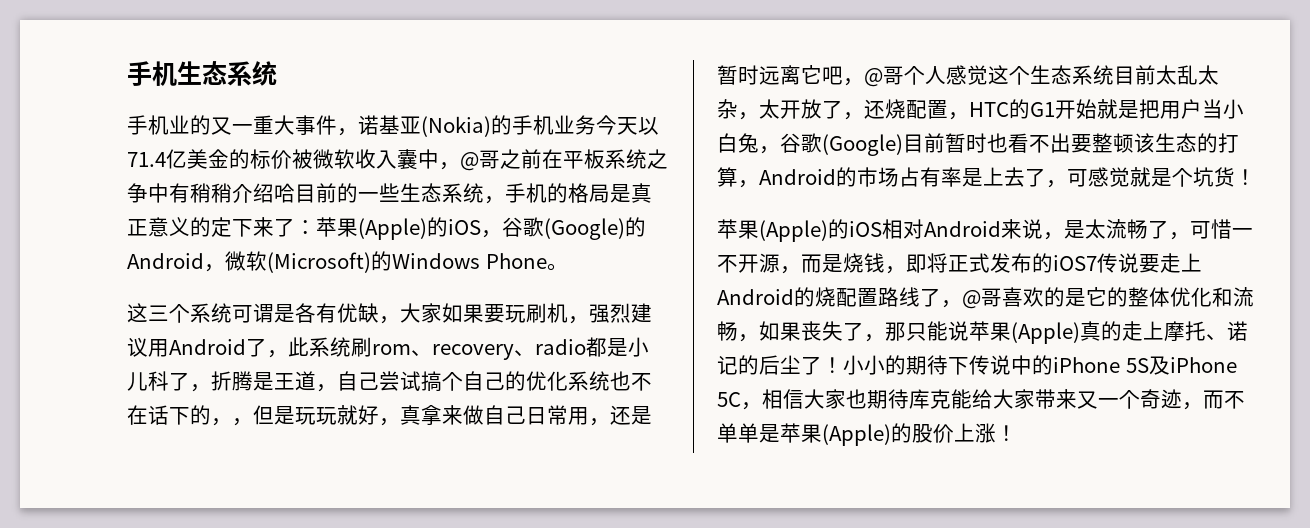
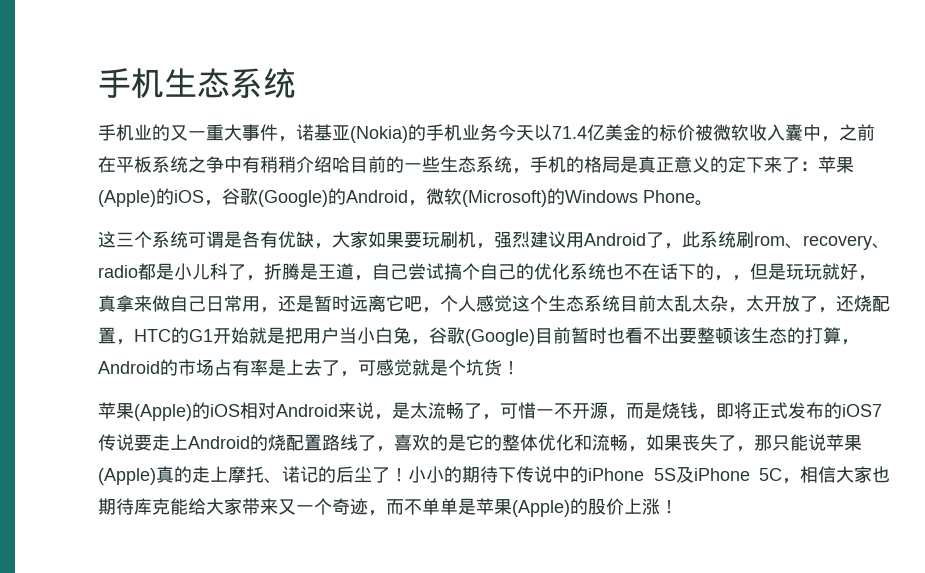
- 手机业的又一重大事件，诺基亚(Nokia)的手机业务今天以71.4亿美金的标价被微软收入囊中，@哥之前在平板系统之争中有稍稍介绍哈目前的一些生态系统，手机的格局是真正意义的定下来了：苹果(Apple)的iOS，谷歌(Google)的Android，微软(Microsoft)的Windows Phone。
+ 手机业的又一重大事件，诺基亚(Nokia)的手机业务今天以71.4亿美金的标价被微软收入囊中，之前在平板系统之争中有稍稍介绍哈目前的一些生态系统，手机的格局是真正意义的定下来了：苹果(Apple)的iOS，谷歌(Google)的Android，微软(Microsoft)的Windows Phone。
- 这三个系统可谓是各有优缺，大家如果要玩刷机，强烈建议用Android了，此系统刷rom、recovery、radio都是小儿科了，折腾是王道，自己尝试搞个自己的优化系统也不在话下的，，但是玩玩就好，真拿来做自己日常用，还是暂时远离它吧，@哥个人感觉这个生态系统目前太乱太杂，太开放了，还烧配置，HTC的G1开始就是把用户当小白兔，谷歌(Google)目前暂时也看不出要整顿该生态的打算，Android的市场占有率是上去了，可感觉就是个坑货！
+ 这三个系统可谓是各有优缺，大家如果要玩刷机，强烈建议用Android了，此系统刷rom、recovery、radio都是小儿科了，折腾是王道，自己尝试搞个自己的优化系统也不在话下的，，但是玩玩就好，真拿来做自己日常用，还是暂时远离它吧，个人感觉这个生态系统目前太乱太杂，太开放了，还烧配置，HTC的G1开始就是把用户当小白兔，谷歌(Google)目前暂时也看不出要整顿该生态的打算，Android的市场占有率是上去了，可感觉就是个坑货！
- 苹果(Apple)的iOS相对Android来说，是太流畅了，可惜一不开源，而是烧钱，即将正式发布的iOS7传说要走上Android的烧配置路线了，@哥喜欢的是它的整体优化和流畅，如果丧失了，那只能说苹果(Apple)真的走上摩托、诺记的后尘了！
+ 苹果(Apple)的iOS相对Android来说，是太流畅了，可惜一不开源，而是烧钱，即将正式发布的iOS7传说要走上Android的烧配置路线了，喜欢的是它的整体优化和流畅，如果丧失了，那只能说苹果(Apple)真的走上摩托、诺记的后尘了！

